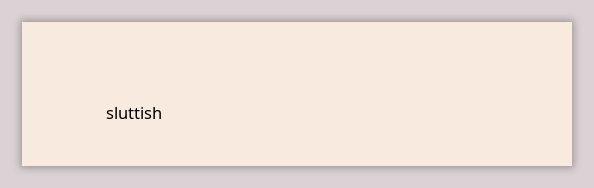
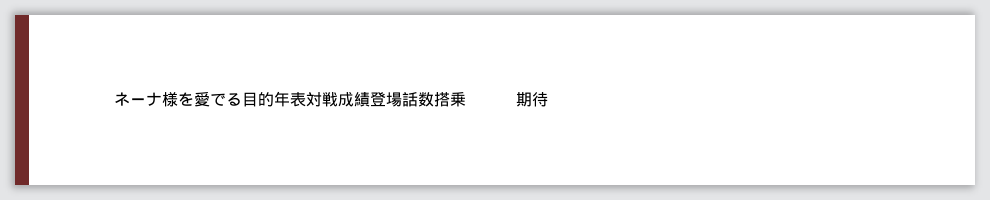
- sluttish
+ ネーナ様を愛でる目的年表対戦成績登場話数搭乗期待

